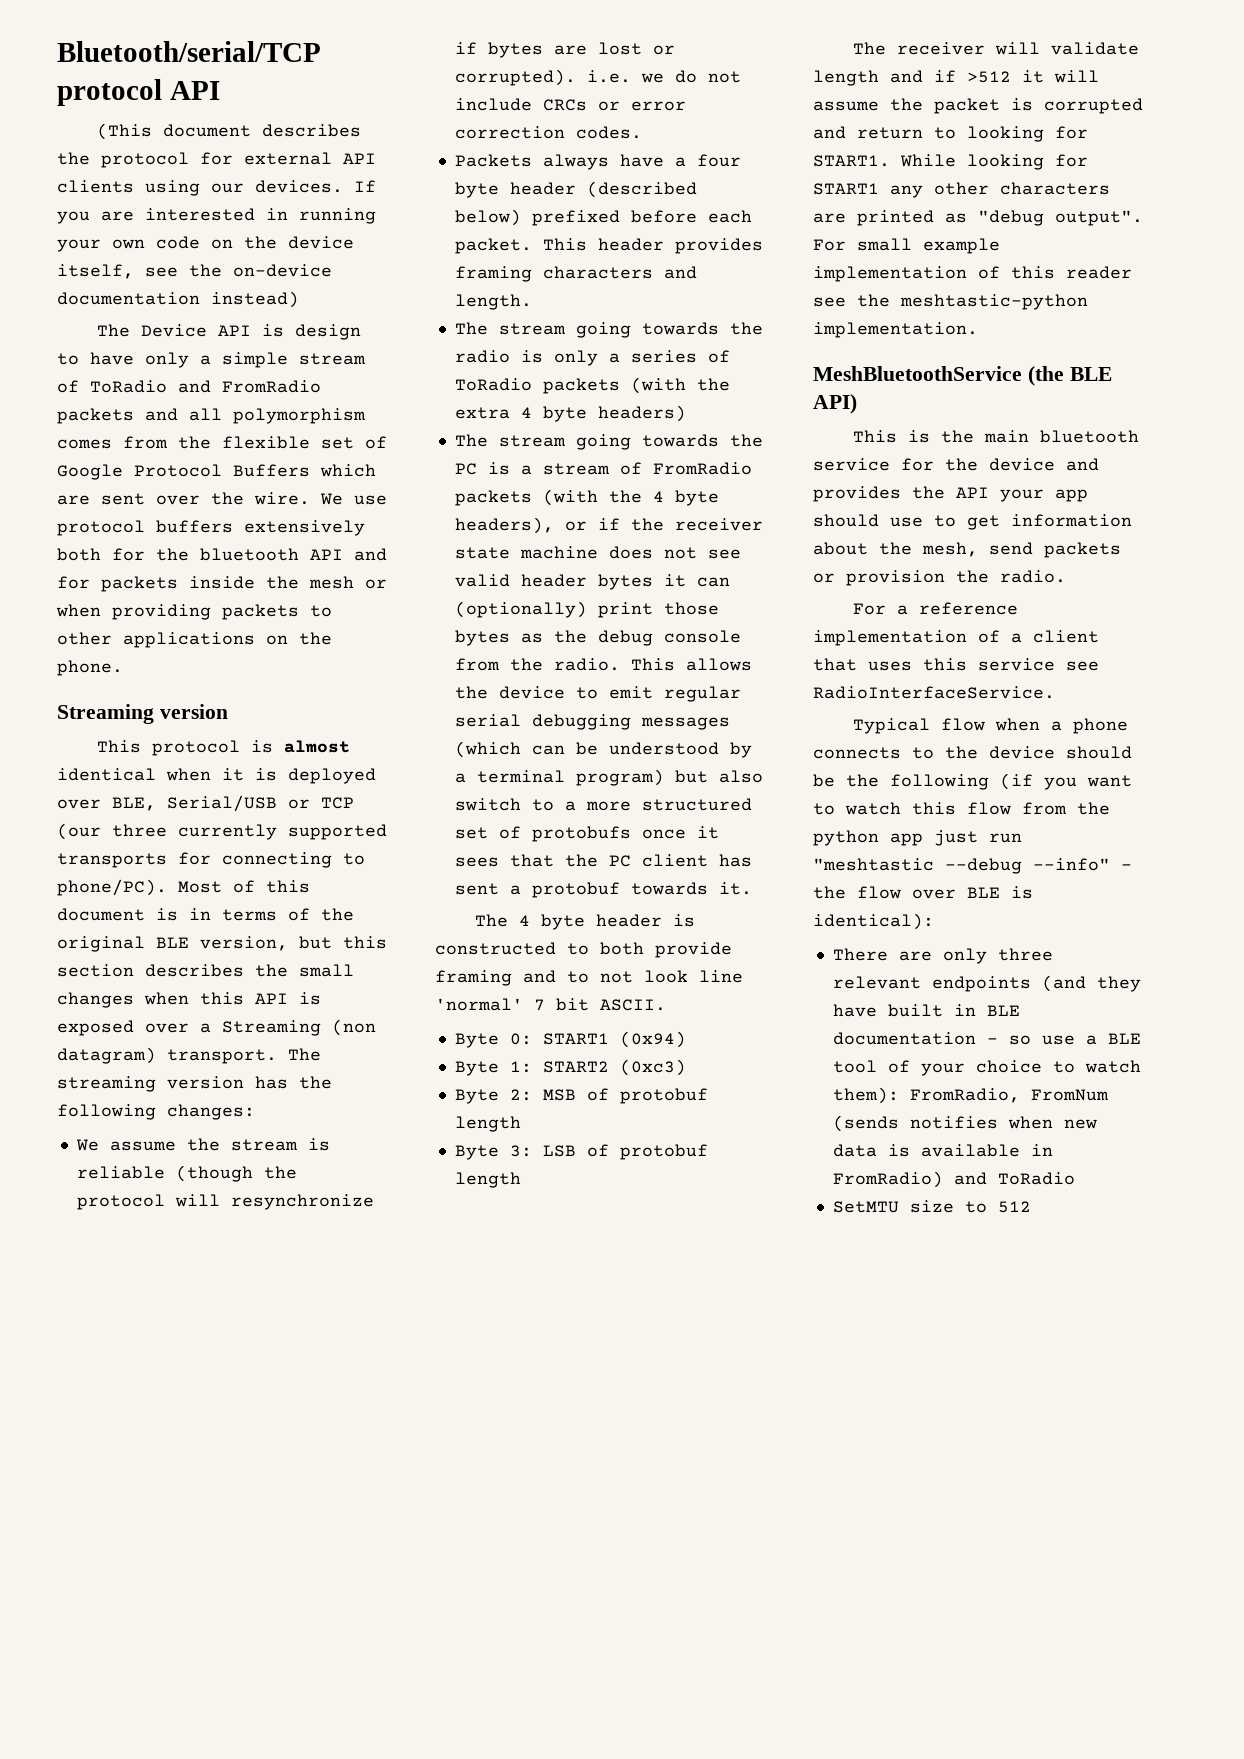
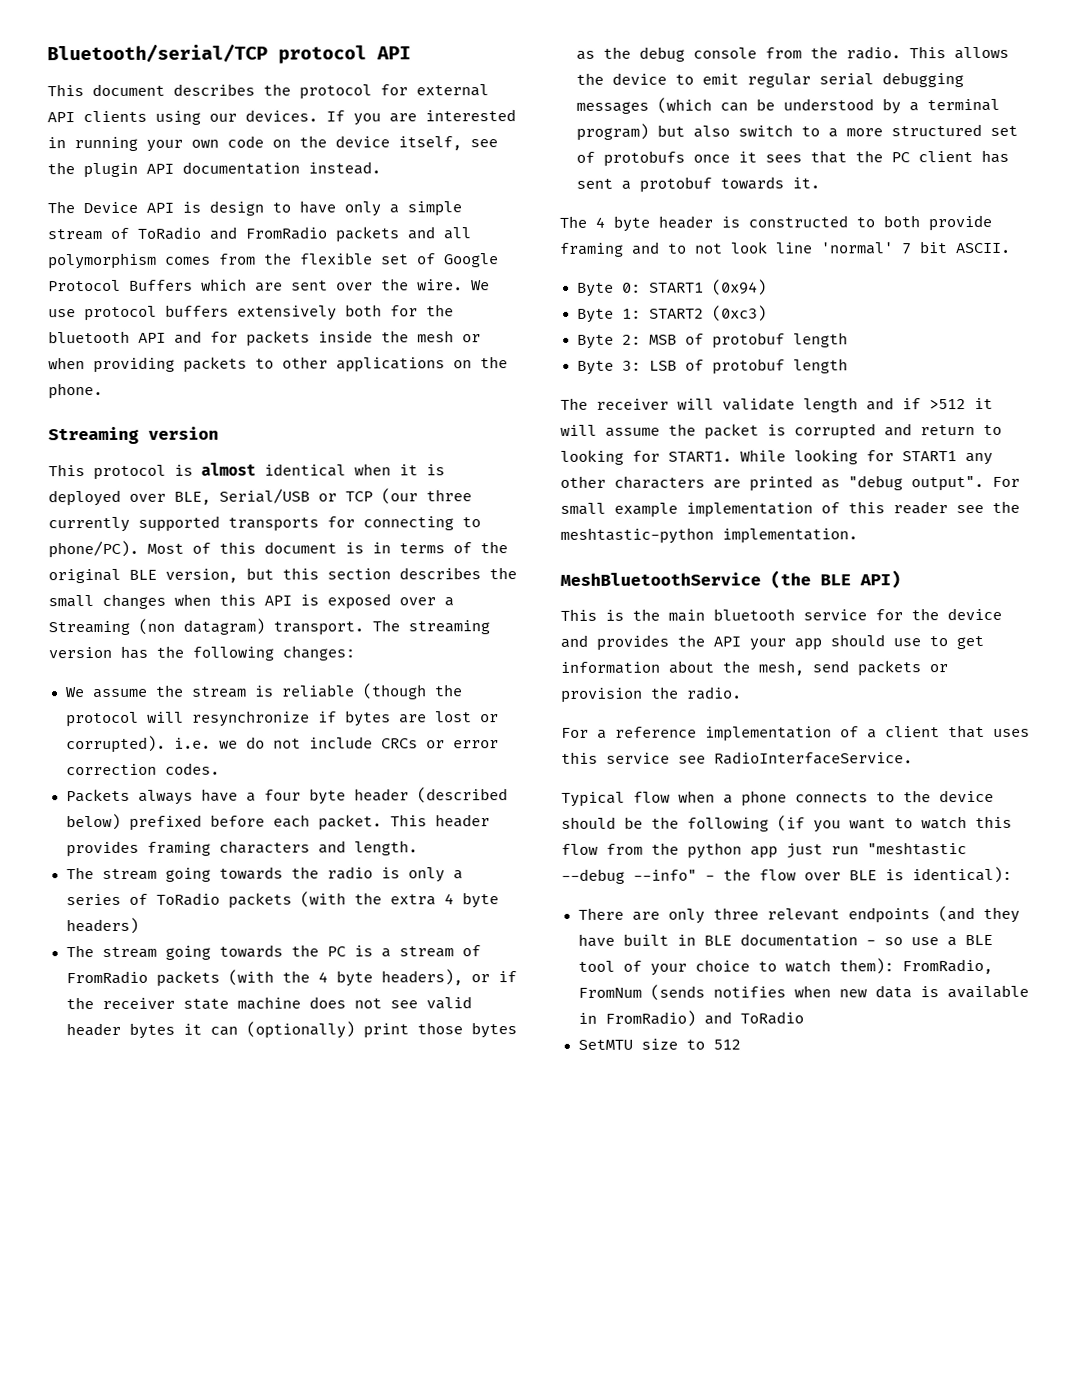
- (This document describes the protocol for external API clients using our devices.
+ This document describes the protocol for external API clients using our devices.
- If you are interested in running your own code on the device itself, see the on-device documentation instead)
+ If you are interested in running your own code on the device itself, see the plugin API documentation instead.

